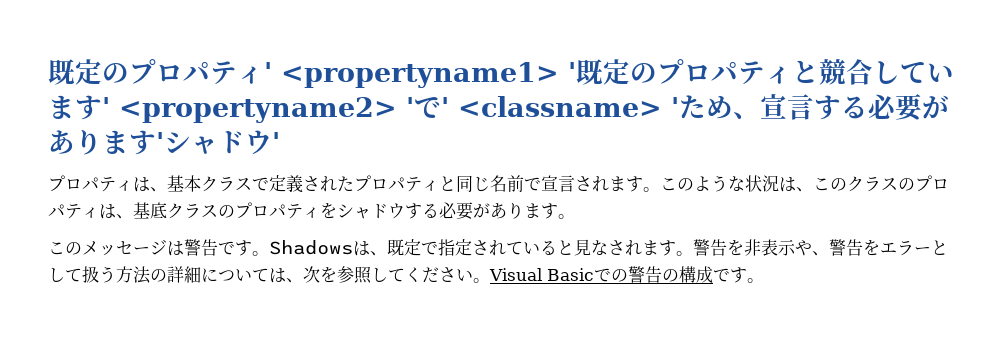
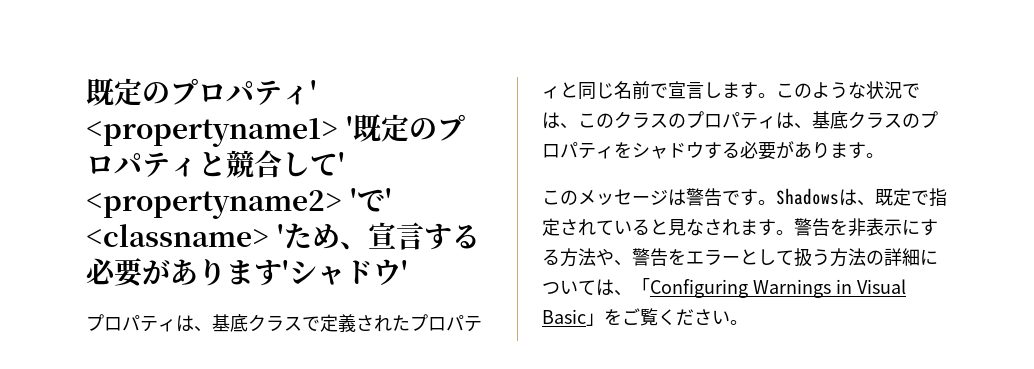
- 既定のプロパティ' <propertyname1> '既定のプロパティと競合しています' <propertyname2> 'で' <classname> 'ため、宣言する必要があります'シャドウ'
+ 既定のプロパティ' <propertyname1> '既定のプロパティと競合して' <propertyname2> 'で' <classname> 'ため、宣言する必要があります'シャドウ'
- プロパティは、基本クラスで定義されたプロパティと同じ名前で宣言されます。
+ プロパティは、基底クラスで定義されたプロパティと同じ名前で宣言します。
- このような状況は、このクラスのプロパティは、基底クラスのプロパティをシャドウする必要があります。
+ このような状況では、このクラスのプロパティは、基底クラスのプロパティをシャドウする必要があります。
- 警告を非表示や、警告をエラーとして扱う方法の詳細については、次を参照してください。Visual Basicでの警告の構成です。
+ 警告を非表示にする方法や、警告をエラーとして扱う方法の詳細については、「Configuring Warnings in Visual Basic」をご覧ください。

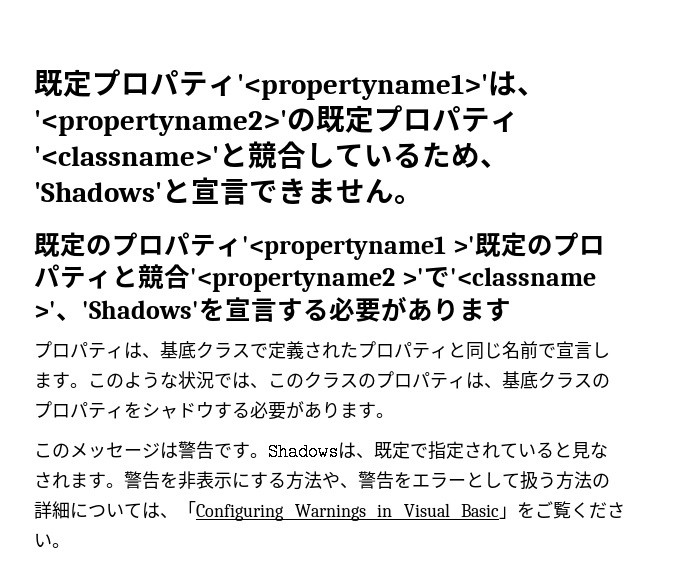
- 既定のプロパティ' <propertyname1> '既定のプロパティと競合して' <propertyname2> 'で' <classname> 'ため、宣言する必要があります'シャドウ'
+ 既定プロパティ'<propertyname1>'は、'<propertyname2>'の既定プロパティ'<classname>'と競合しているため、'Shadows'と宣言できません。
+ 既定のプロパティ'<propertyname1 >'既定のプロパティと競合'<propertyname2 >'で'<classname >'、'Shadows'を宣言する必要があります

